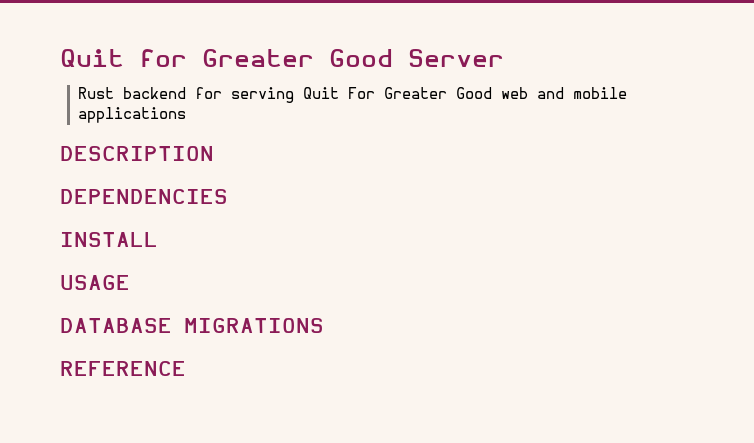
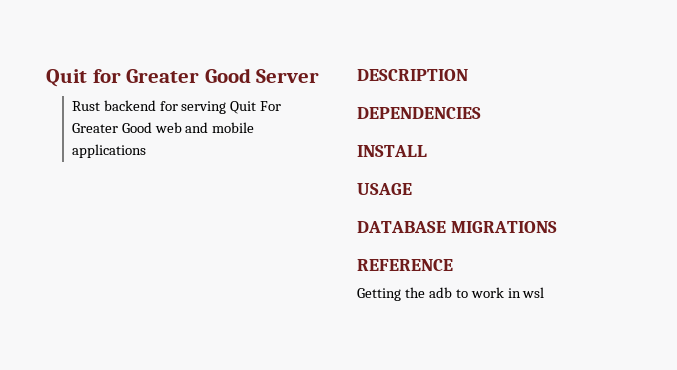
+ Getting the adb to work in wsl

